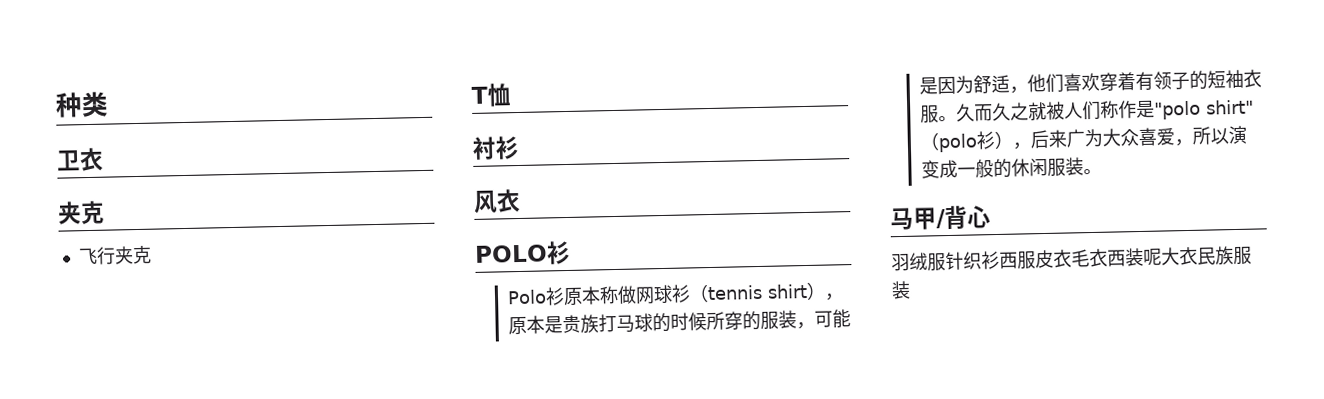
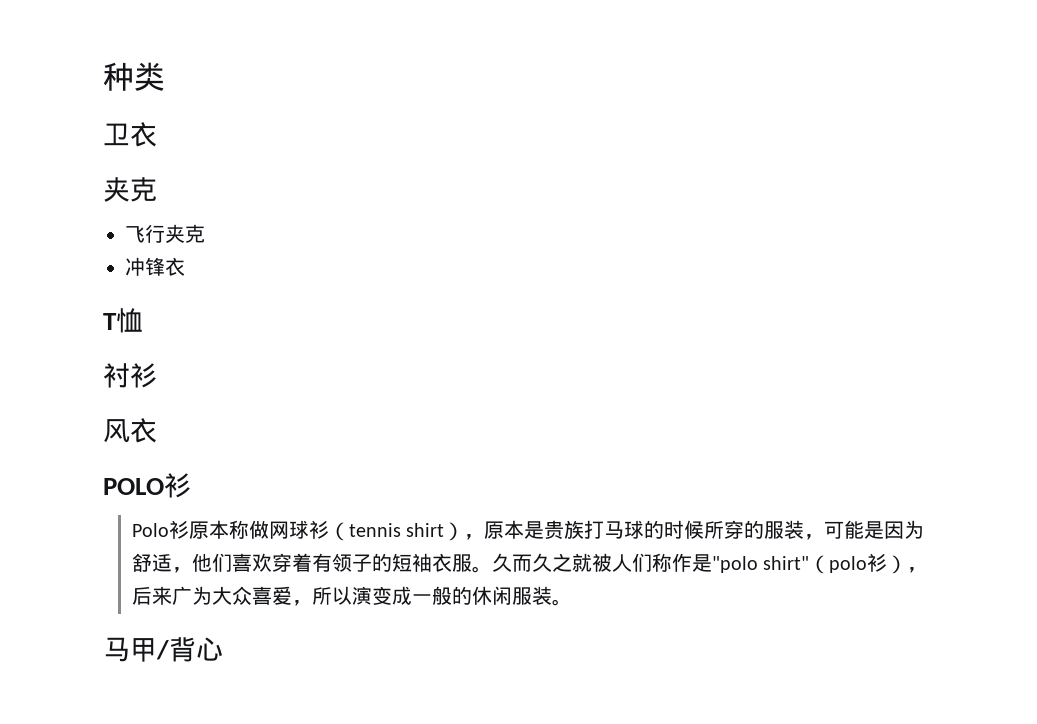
+ 冲锋衣
- 羽绒服针织衫西服皮衣毛衣西装呢大衣民族服装

